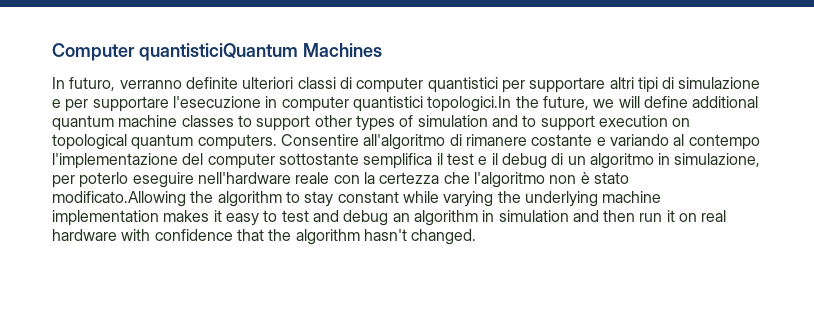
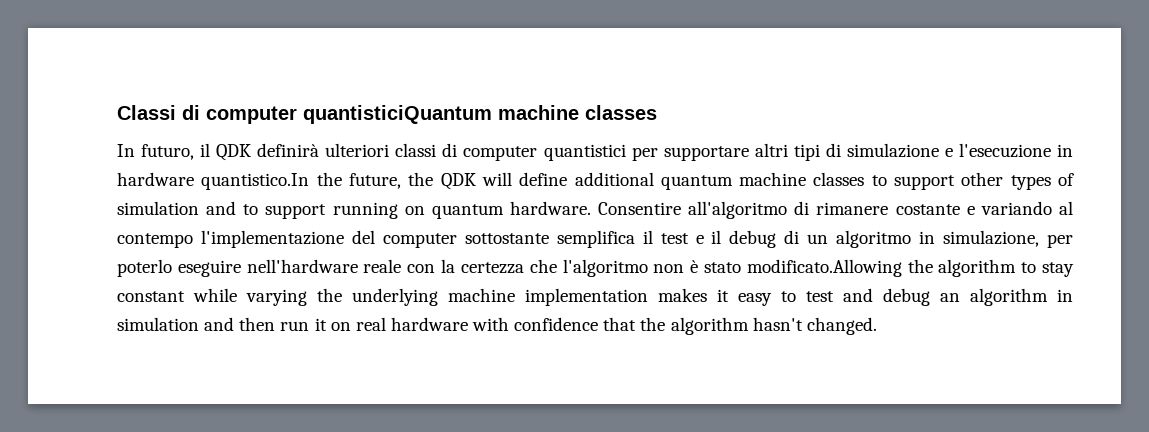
- Computer quantisticiQuantum Machines
+ Classi di computer quantisticiQuantum machine classes
- In futuro, verranno definite ulteriori classi di computer quantistici per supportare altri tipi di simulazione e per supportare l'esecuzione in computer quantistici topologici.In the future, we will define additional quantum machine classes to support other types of simulation and to support execution on topological quantum computers.
+ In futuro, il QDK definirà ulteriori classi di computer quantistici per supportare altri tipi di simulazione e l'esecuzione in hardware quantistico.In the future, the QDK will define additional quantum machine classes to support other types of simulation and to support running on quantum hardware.

